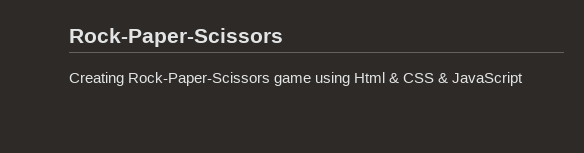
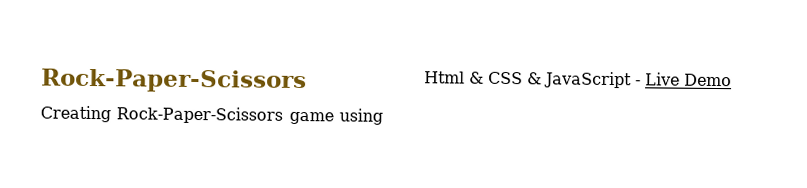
- Creating Rock-Paper-Scissors game using Html & CSS & JavaScript
+ Creating Rock-Paper-Scissors game using Html & CSS & JavaScript - Live Demo

